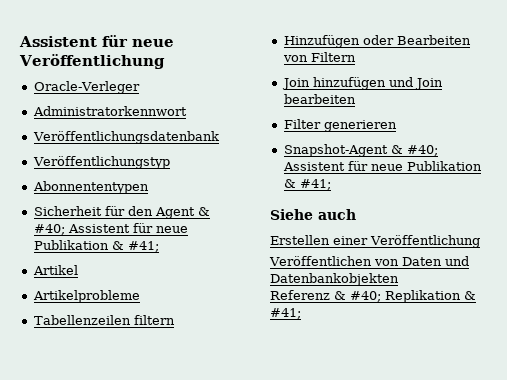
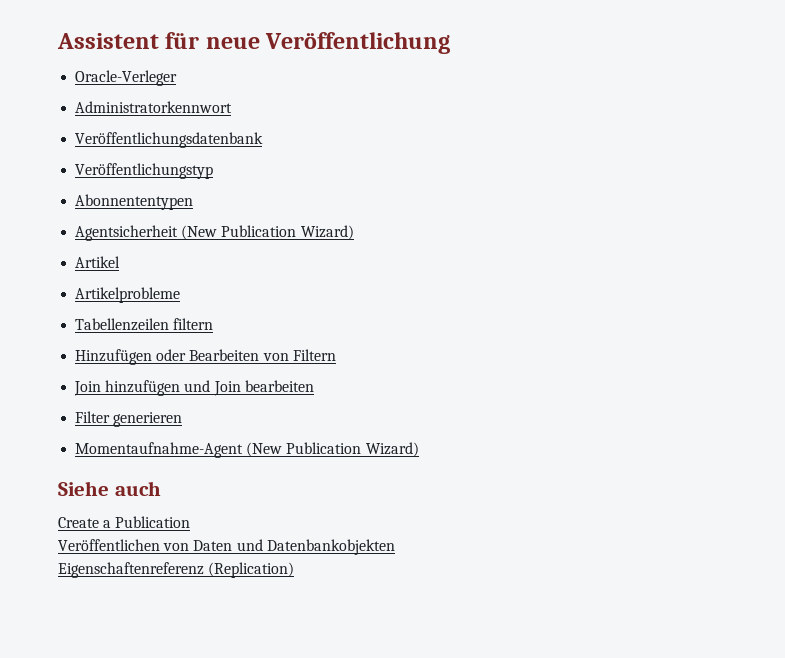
- Sicherheit für den Agent & #40; Assistent für neue Publikation & #41;
+ Agentsicherheit (New Publication Wizard)
- Snapshot-Agent & #40; Assistent für neue Publikation & #41;
+ Momentaufnahme-Agent (New Publication Wizard)
- Erstellen einer Veröffentlichung
+ Create a Publication
- Referenz & #40; Replikation & #41;
+ Eigenschaftenreferenz (Replication)

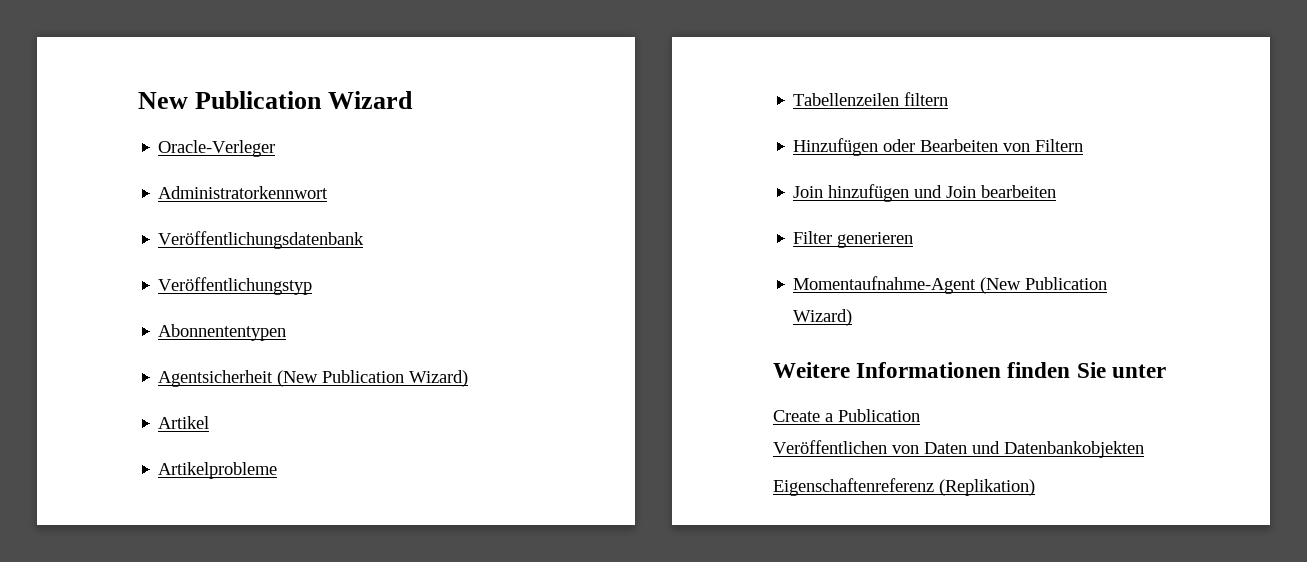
- Assistent für neue Veröffentlichung
+ New Publication Wizard
- Siehe auch
+ Weitere Informationen finden Sie unter
- Eigenschaftenreferenz (Replication)
+ Eigenschaftenreferenz (Replikation)

